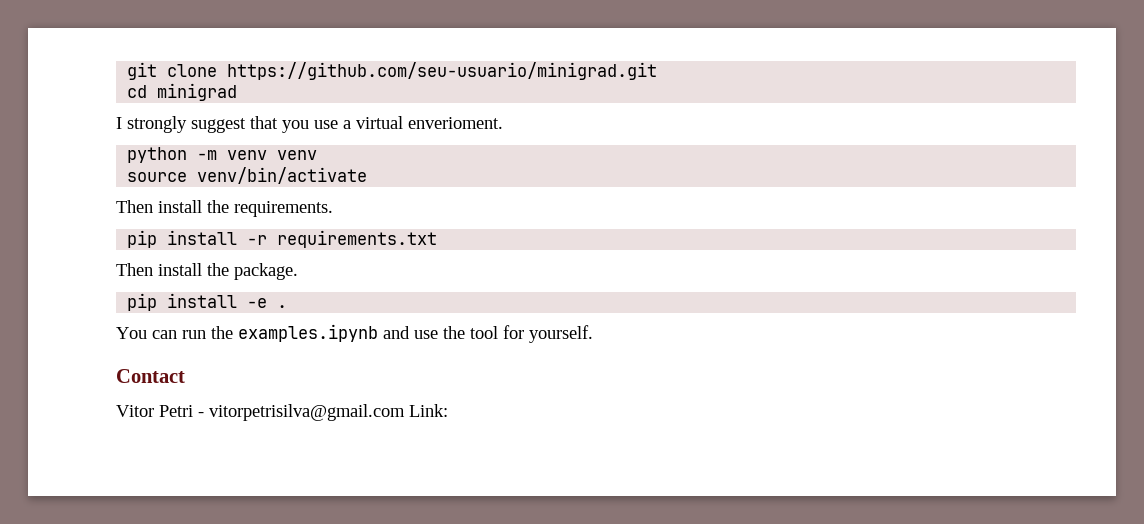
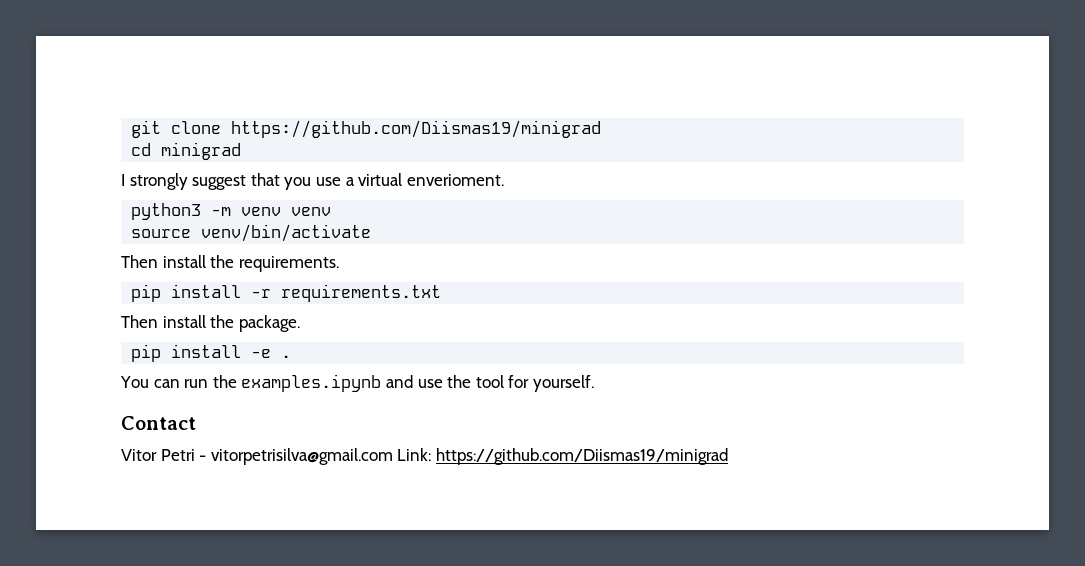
- git clone https://github.com/seu-usuario/minigrad.git
+ git clone https://github.com/Diismas19/minigrad
- python -m venv venv
+ python3 -m venv venv
- Vitor Petri - vitorpetrisilva@gmail.com Link:
+ Vitor Petri - vitorpetrisilva@gmail.com Link: https://github.com/Diismas19/minigrad

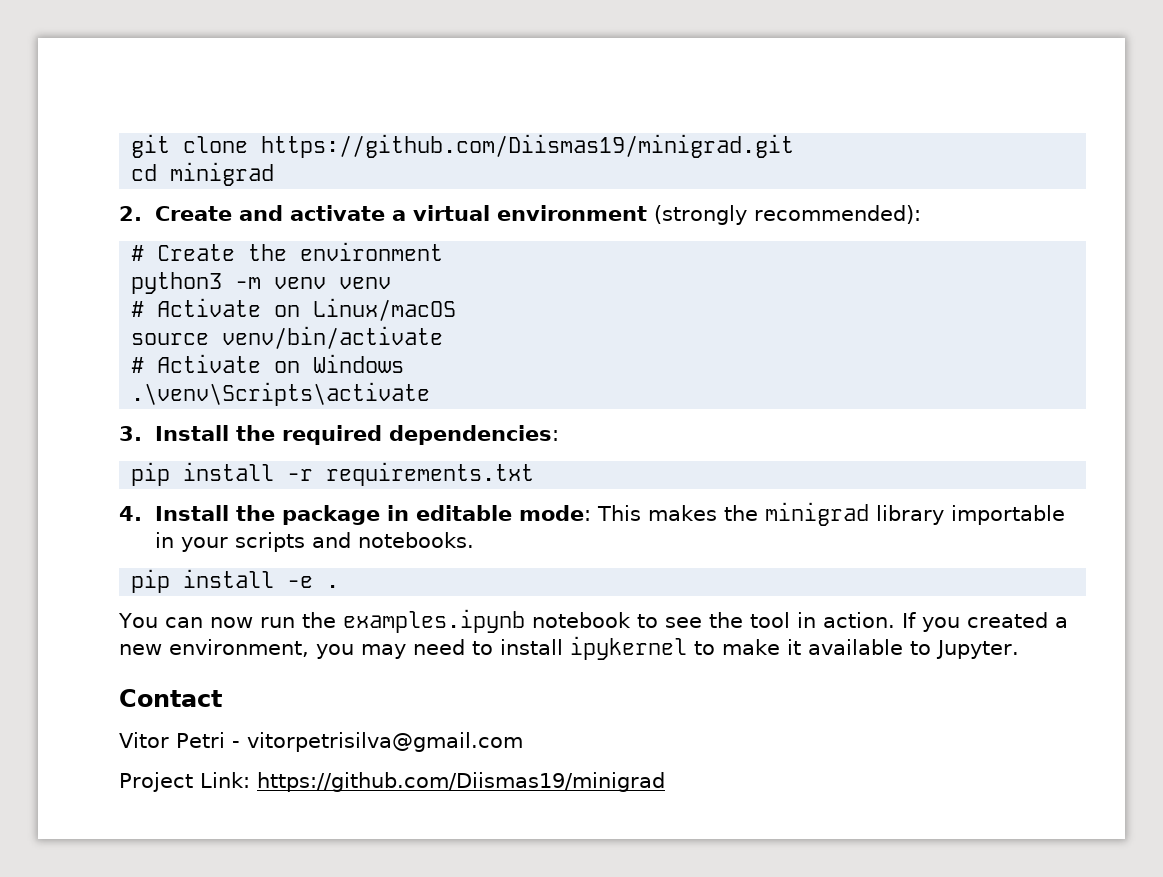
- git clone https://github.com/Diismas19/minigrad
+ git clone https://github.com/Diismas19/minigrad.git
- I strongly suggest that you use a virtual enverioment.
+ 2. Create and activate a virtual environment (strongly recommended):
+ # Create the environment
  python3 -m venv venv
+ # Activate on Linux/macOS
  source venv/bin/activate
- Then install the requirements.
+ # Activate on Windows
+ .\venv\Scripts\activate
+ 3. Install the required dependencies:
  pip install -r requirements.txt
- Then install the package.
+ 4. Install the package in editable mode: This makes the minigrad library importable in your scripts and notebooks.
- You can run the examples.ipynb and use the tool for yourself.
+ You can now run the examples.ipynb notebook to see the tool in action. If you created a new environment, you may need to install ipykernel to make it available to Jupyter.
- Vitor Petri - vitorpetrisilva@gmail.com Link: https://github.com/Diismas19/minigrad
+ Vitor Petri - vitorpetrisilva@gmail.com
+ Project Link: https://github.com/Diismas19/minigrad

